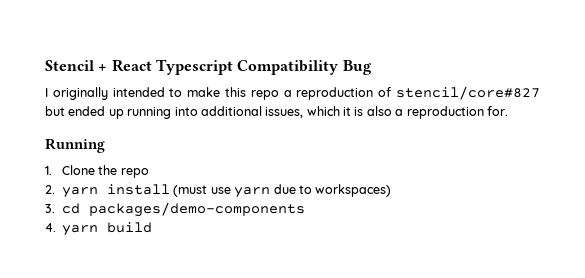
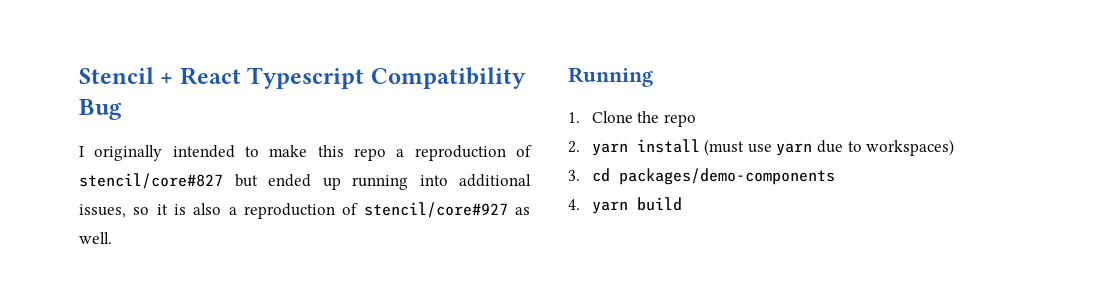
- I originally intended to make this repo a reproduction of stencil/core#827 but ended up running into additional issues, which it is also a reproduction for.
+ I originally intended to make this repo a reproduction of stencil/core#827 but ended up running into additional issues, so it is also a reproduction of stencil/core#927 as well.

